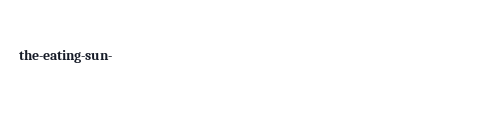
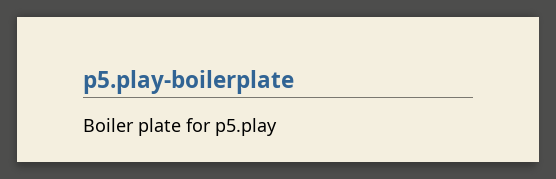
- the-eating-sun-
+ p5.play-boilerplate
+ Boiler plate for p5.play

